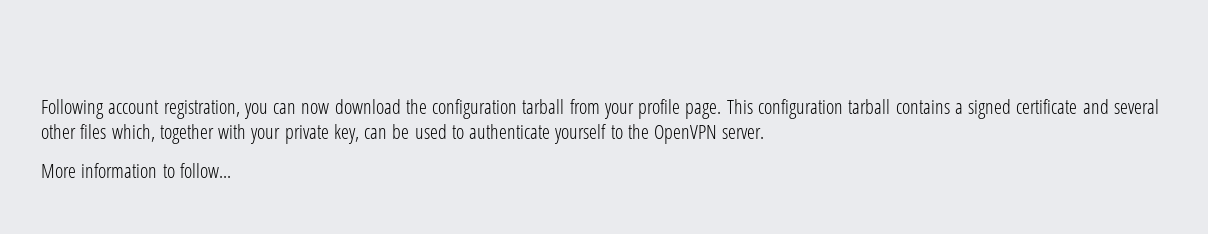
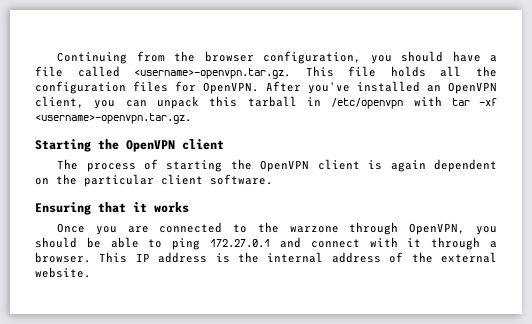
- Following account registration, you can now download the configuration tarball from your profile page. This configuration tarball contains a signed certificate and several other files which, together with your private key, can be used to authenticate yourself to the OpenVPN server.
- More information to follow...
+ Continuing from the browser configuration, you should have a file called <username>-openvpn.tar.gz. This file holds all the configuration files for OpenVPN. After you've installed an OpenVPN client, you can unpack this tarball in /etc/openvpn with tar -xf <username>-openvpn.tar.gz.
+ Starting the OpenVPN client
+ The process of starting the OpenVPN client is again dependent on the particular client software.
+ Ensuring that it works
+ Once you are connected to the warzone through OpenVPN, you should be able to ping 172.27.0.1 and connect with it through a browser. This IP address is the internal address of the external website.

